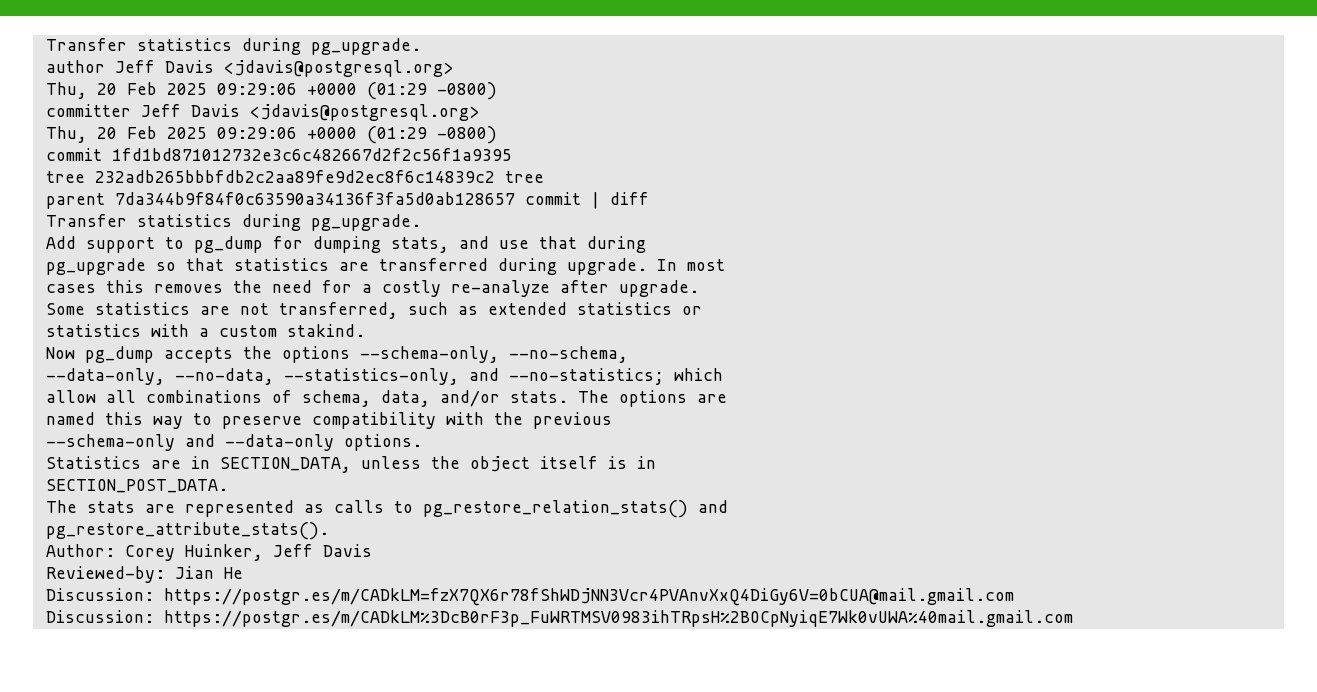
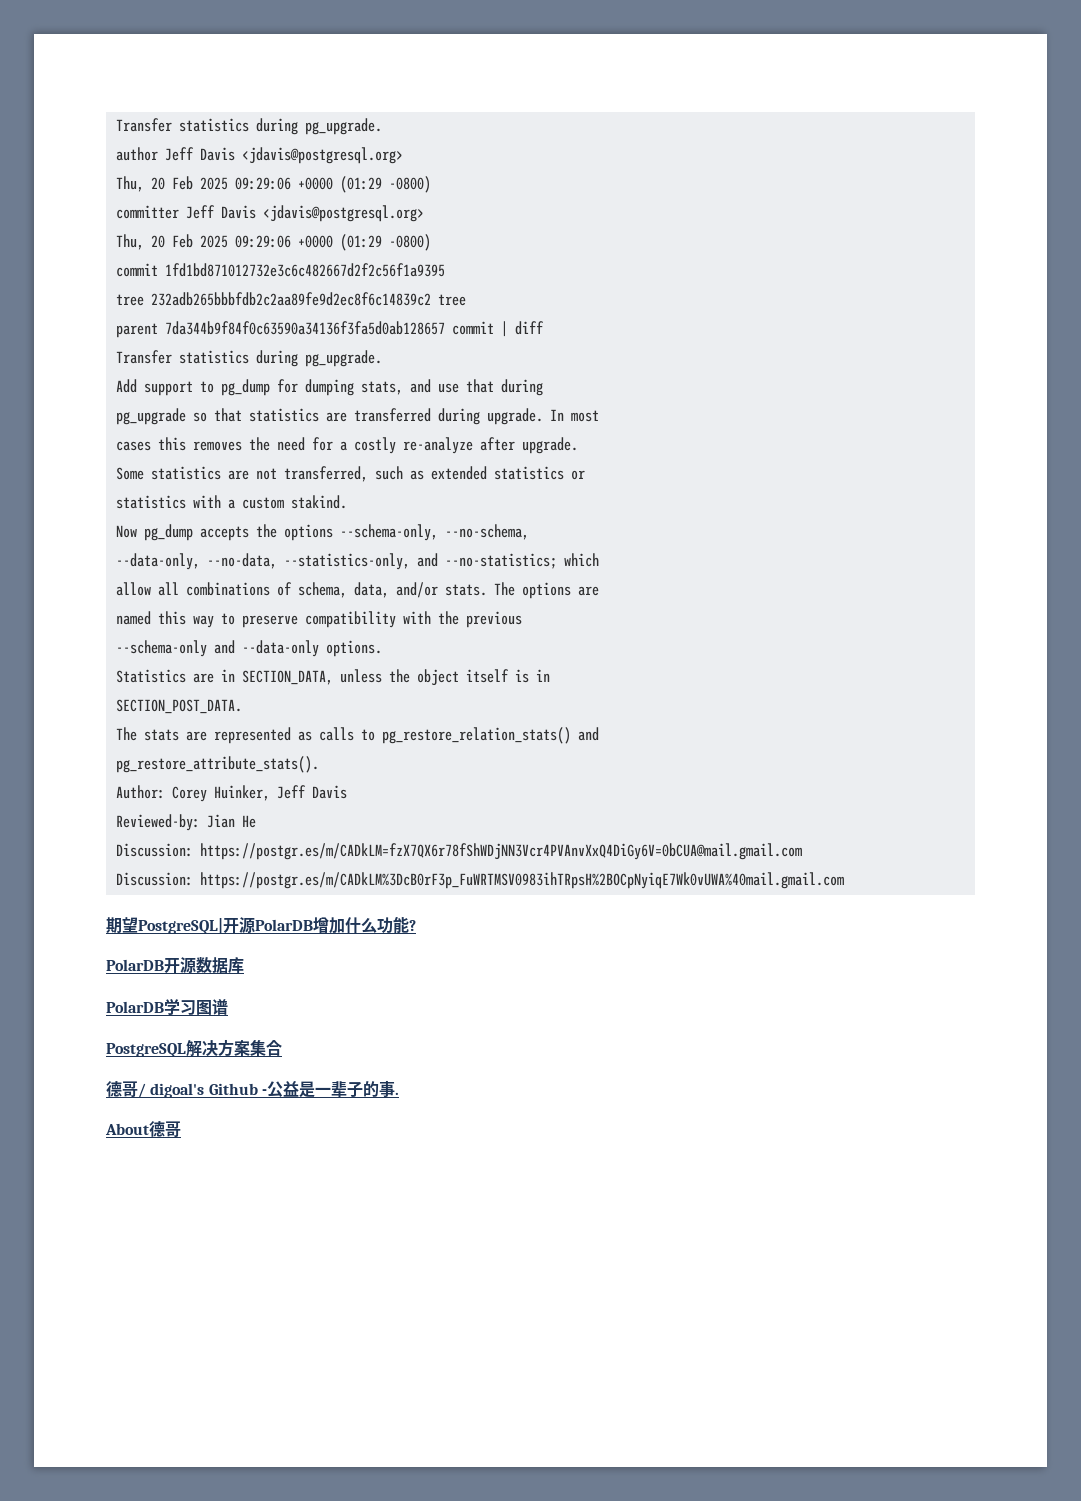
+ 期望PostgreSQL|开源PolarDB增加什么功能?
+ PolarDB开源数据库
+ PolarDB学习图谱
+ PostgreSQL解决方案集合
+ 德哥/ digoal's Github -公益是一辈子的事.
+ About德哥

